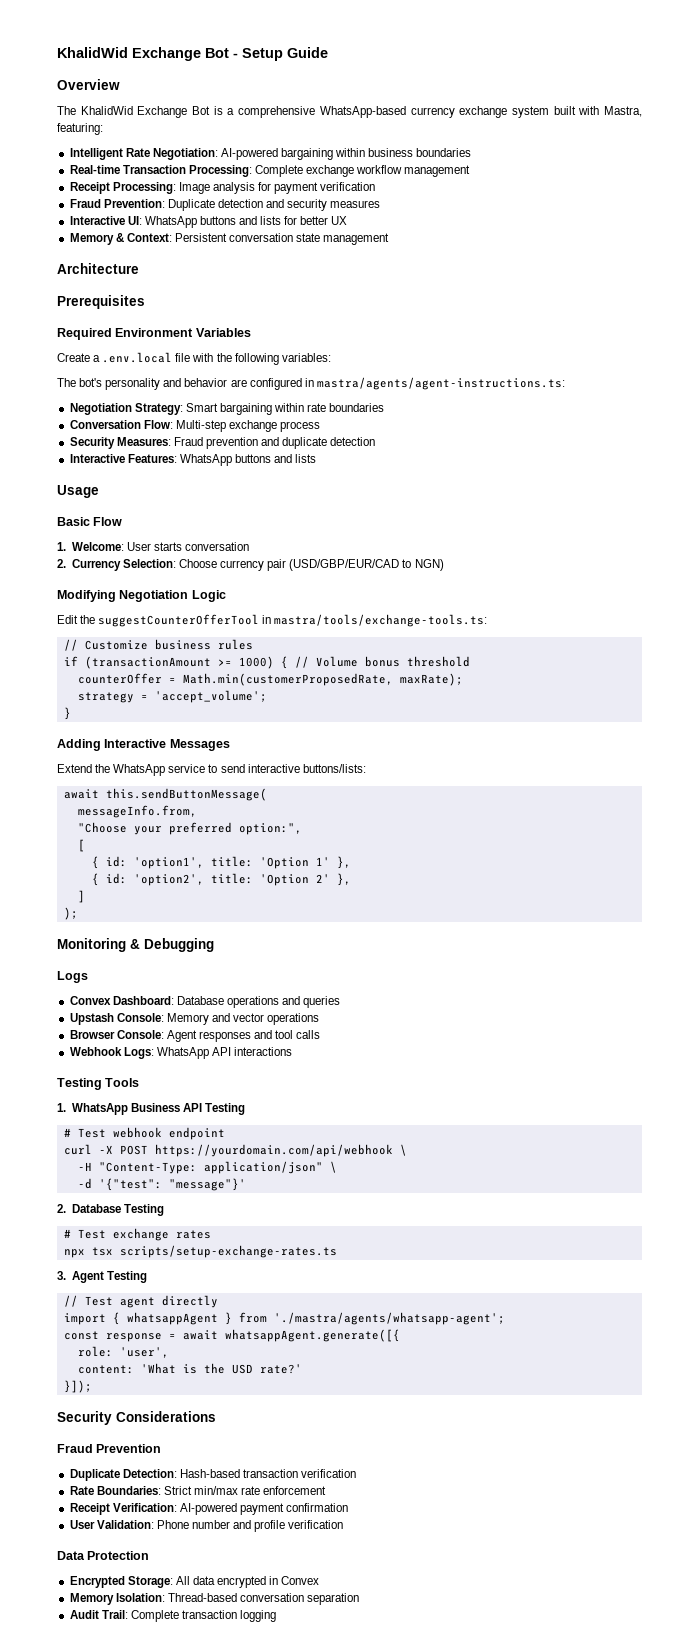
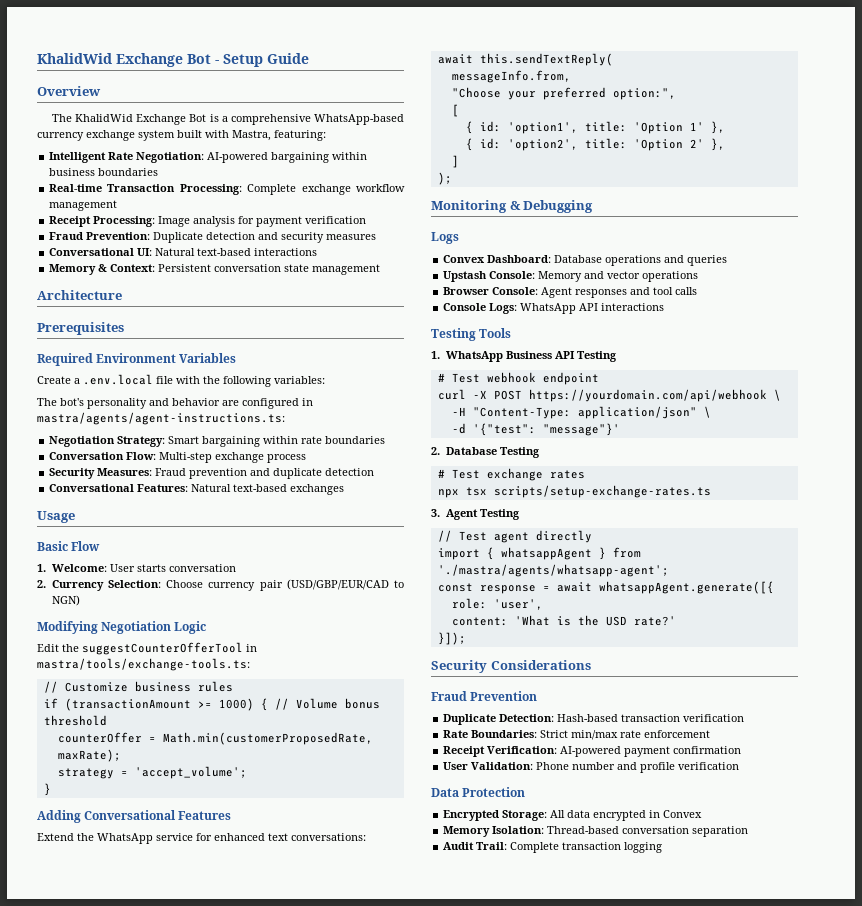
- Interactive UI: WhatsApp buttons and lists for better UX
+ Conversational UI: Natural text-based interactions
- Interactive Features: WhatsApp buttons and lists
+ Conversational Features: Natural text-based exchanges
- Adding Interactive Messages
+ Adding Conversational Features
- Extend the WhatsApp service to send interactive buttons/lists:
- await this.sendButtonMessage(
+ Extend the WhatsApp service for enhanced text conversations:
+ await this.sendTextReply(
- Webhook Logs: WhatsApp API interactions
+ Console Logs: WhatsApp API interactions

